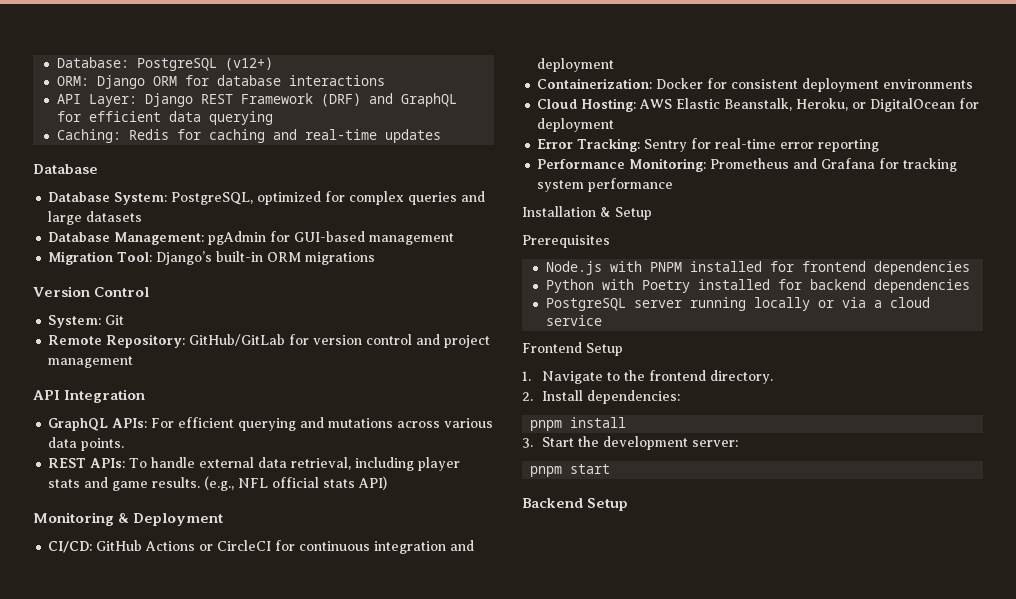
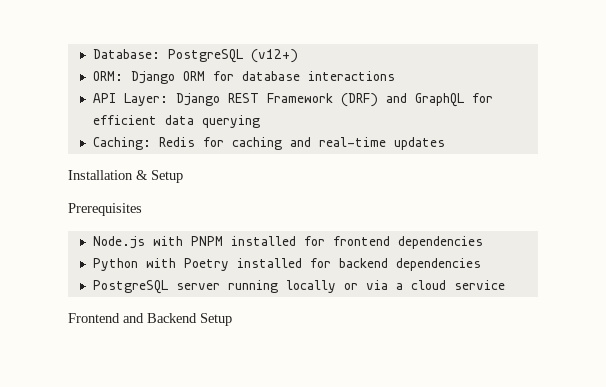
  Caching: Redis for caching and real-time updates
- Database
- Database System: PostgreSQL, optimized for complex queries and large datasets
- Database Management: pgAdmin for GUI-based management
- Migration Tool: Django’s built-in ORM migrations
- Version Control
- System: Git
- Remote Repository: GitHub/GitLab for version control and project management
- API Integration
- GraphQL APIs: For efficient querying and mutations across various data points.
- REST APIs: To handle external data retrieval, including player stats and game results. (e.g., NFL official stats API)
- Monitoring & Deployment
- CI/CD: GitHub Actions or CircleCI for continuous integration and deployment
- Containerization: Docker for consistent deployment environments
- Cloud Hosting: AWS Elastic Beanstalk, Heroku, or DigitalOcean for deployment
- Error Tracking: Sentry for real-time error reporting
- Performance Monitoring: Prometheus and Grafana for tracking system performance
- Frontend Setup
- 1. Navigate to the frontend directory.
- 2. Install dependencies:
- pnpm install
- 3. Start the development server:
- pnpm start
- Backend Setup
+ Frontend and Backend Setup

